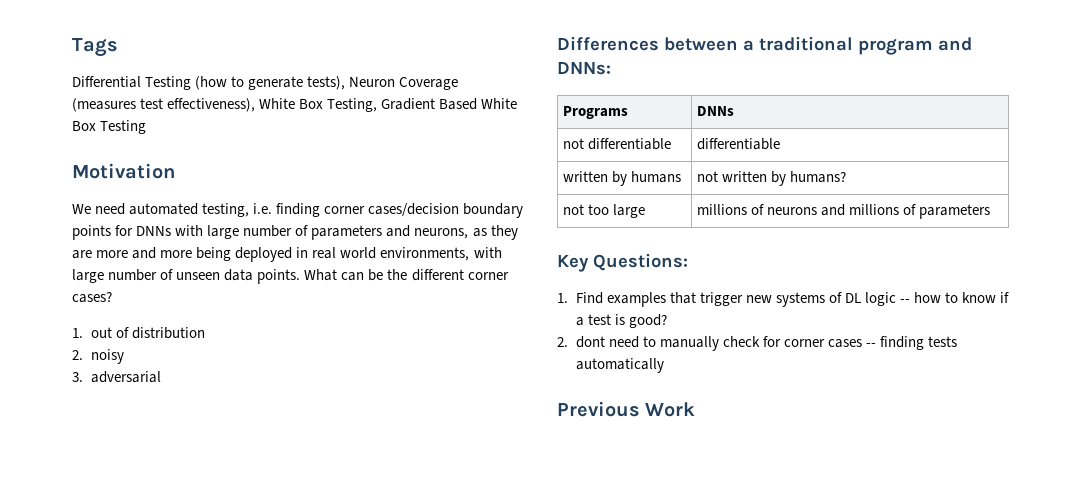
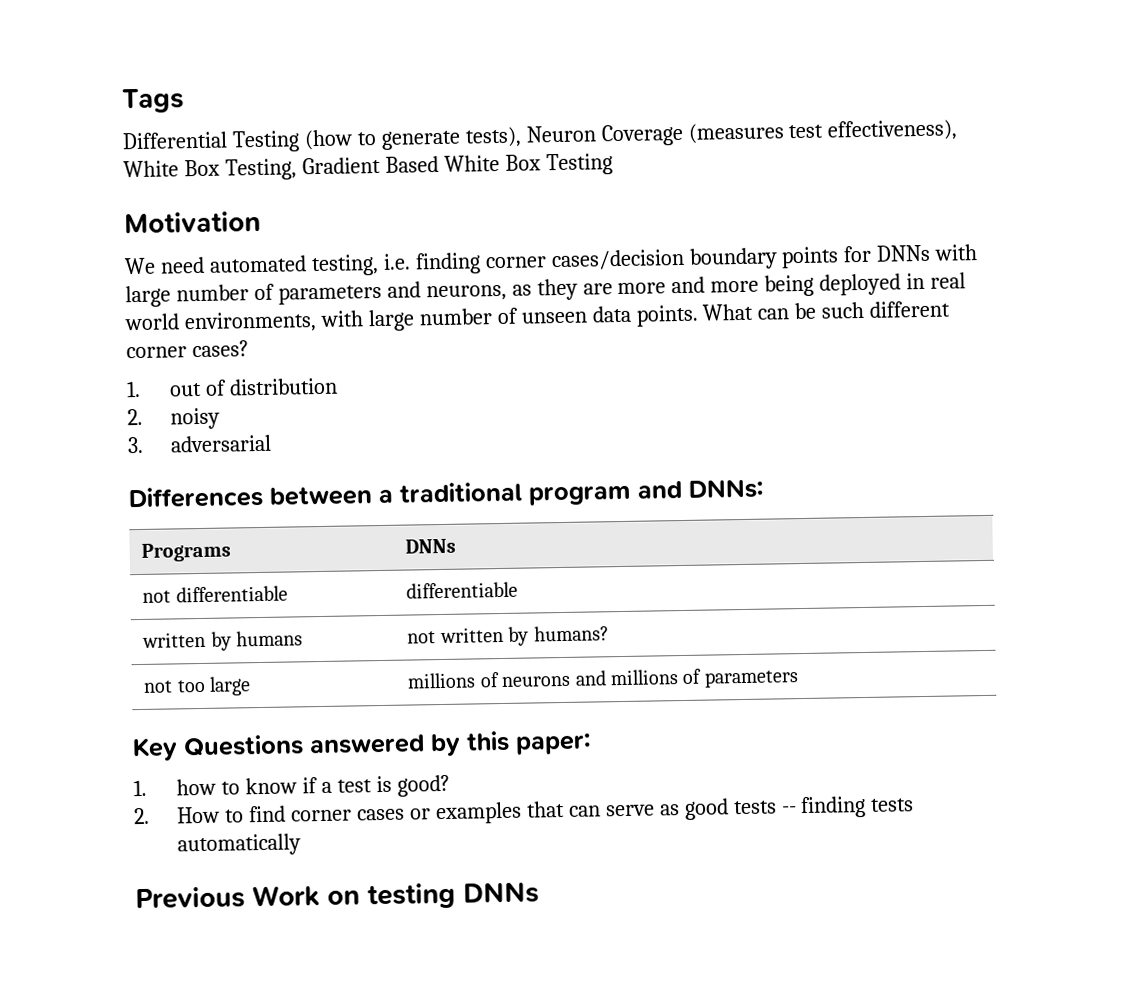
- What can be the different corner cases?
+ What can be such different corner cases?
- Key Questions:
- 1. Find examples that trigger new systems of DL logic -- how to know if a test is good?
+ Key Questions answered by this paper:
+ 1. how to know if a test is good?
- 2. dont need to manually check for corner cases -- finding tests automatically
+ 2. How to find corner cases or examples that can serve as good tests -- finding tests automatically
- Previous Work
+ Previous Work on testing DNNs

